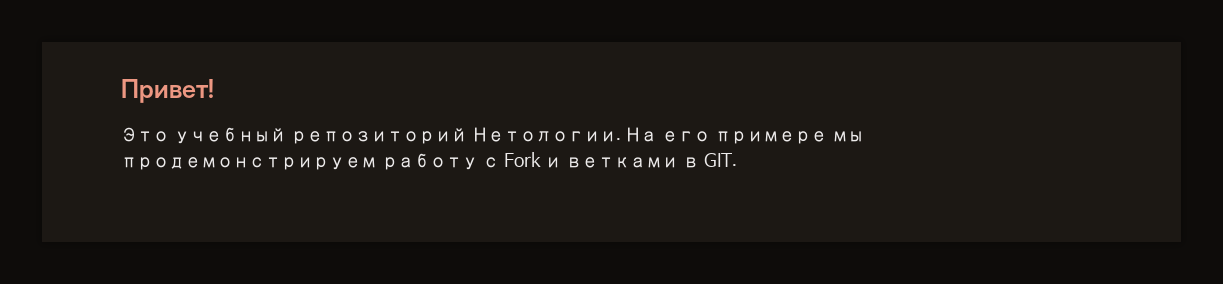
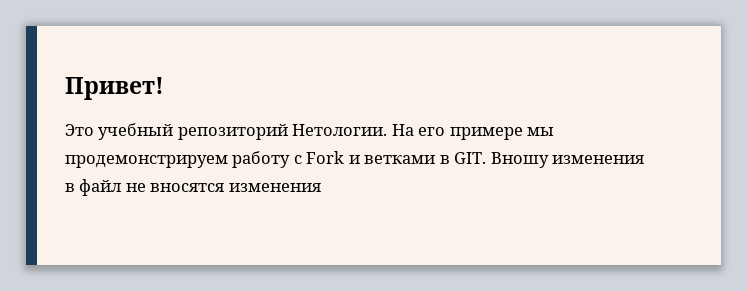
- На его примере мы продемонстрируем работу с Fork и ветками в GIT.
+ На его примере мы продемонстрируем работу с Fork и ветками в GIT. Вношу изменения в файл не вносятся изменения

